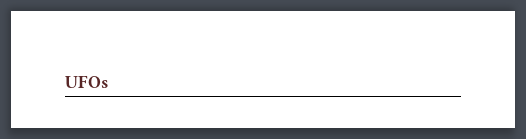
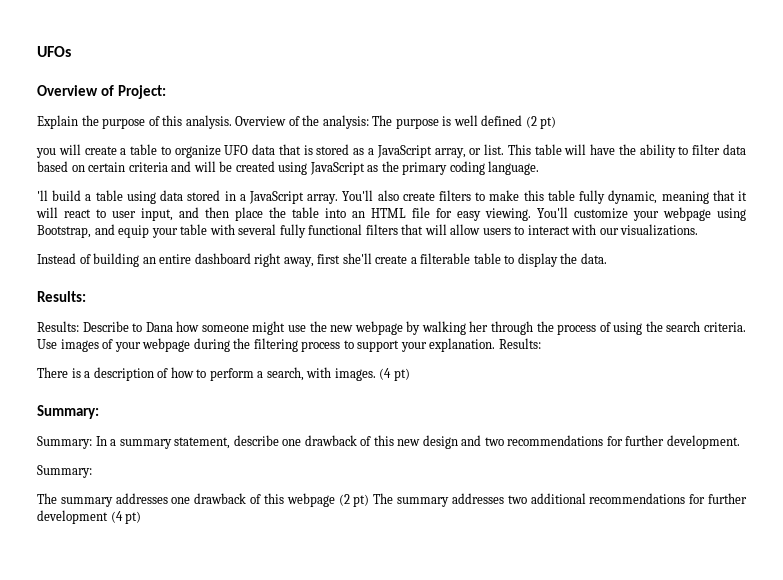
+ Overview of Project:
+ Explain the purpose of this analysis. Overview of the analysis: The purpose is well defined (2 pt)
+ you will create a table to organize UFO data that is stored as a JavaScript array, or list. This table will have the ability to filter data based on certain criteria and will be created using JavaScript as the primary coding language.
+ 'll build a table using data stored in a JavaScript array. You'll also create filters to make this table fully dynamic, meaning that it will react to user input, and then place the table into an HTML file for easy viewing. You'll customize your webpage using Bootstrap, and equip your table with several fully functional filters that will allow users to interact with our visualizations.
+ Instead of building an entire dashboard right away, first she'll create a filterable table to display the data.
+ Results:
+ Results: Describe to Dana how someone might use the new webpage by walking her through the process of using the search criteria. Use images of your webpage during the filtering process to support your explanation. Results:
+ There is a description of how to perform a search, with images. (4 pt)
+ Summary:
+ Summary: In a summary statement, describe one drawback of this new design and two recommendations for further development.
+ Summary:
+ The summary addresses one drawback of this webpage (2 pt) The summary addresses two additional recommendations for further development (4 pt)

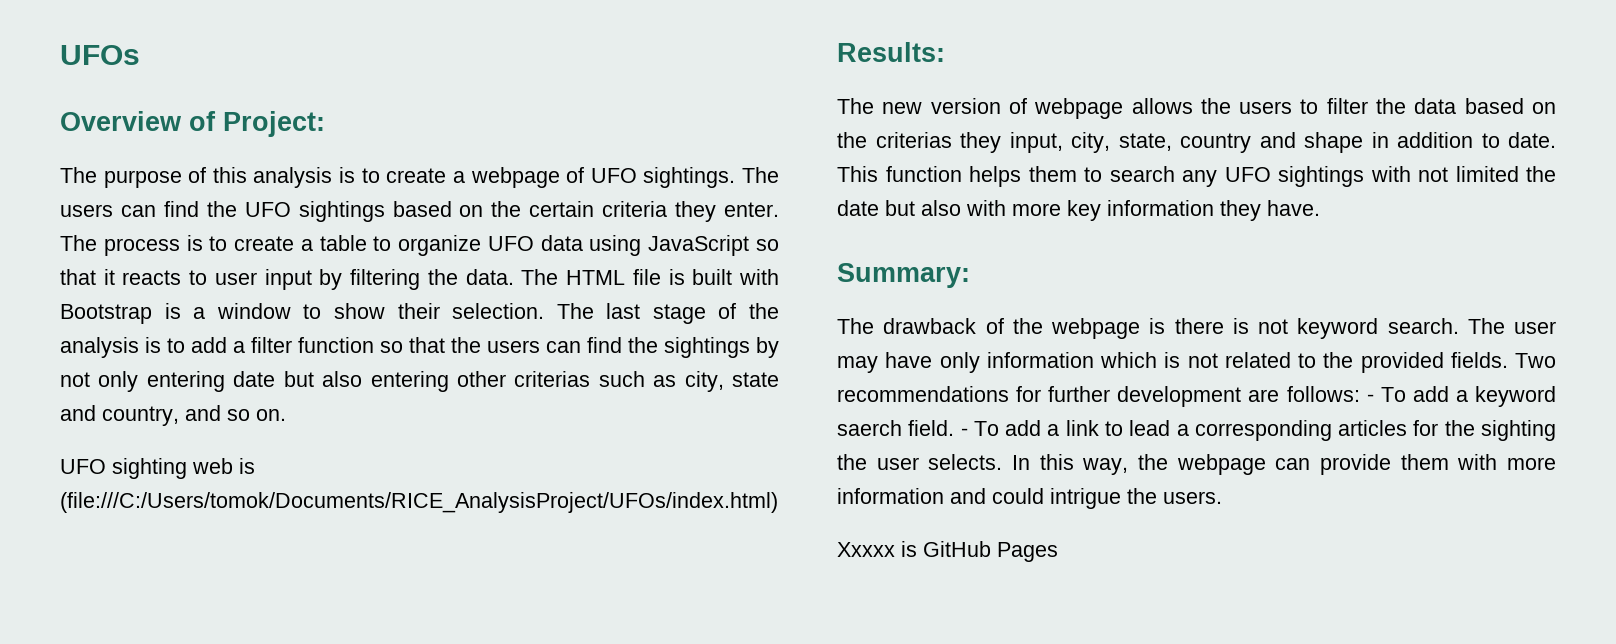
- Explain the purpose of this analysis. Overview of the analysis: The purpose is well defined (2 pt)
- you will create a table to organize UFO data that is stored as a JavaScript array, or list. This table will have the ability to filter data based on certain criteria and will be created using JavaScript as the primary coding language.
- 'll build a table using data stored in a JavaScript array. You'll also create filters to make this table fully dynamic, meaning that it will react to user input, and then place the table into an HTML file for easy viewing. You'll customize your webpage using Bootstrap, and equip your table with several fully functional filters that will allow users to interact with our visualizations.
- Instead of building an entire dashboard right away, first she'll create a filterable table to display the data.
+ The purpose of this analysis is to create a webpage of UFO sightings. The users can find the UFO sightings based on the certain criteria they enter. The process is to create a table to organize UFO data using JavaScript so that it reacts to user input by filtering the data. The HTML file is built with Bootstrap is a window to show their selection. The last stage of the analysis is to add a filter function so that the users can find the sightings by not only entering date but also entering other criterias such as city, state and country, and so on.
+ UFO sighting web is (file:///C:/Users/tomok/Documents/RICE_AnalysisProject/UFOs/index.html)
  Results:
- Results: Describe to Dana how someone might use the new webpage by walking her through the process of using the search criteria. Use images of your webpage during the filtering process to support your explanation. Results:
- There is a description of how to perform a search, with images. (4 pt)
+ The new version of webpage allows the users to filter the data based on the criterias they input, city, state, country and shape in addition to date. This function helps them to search any UFO sightings with not limited the date but also with more key information they have.
  Summary:
- Summary: In a summary statement, describe one drawback of this new design and two recommendations for further development.
- Summary:
- The summary addresses one drawback of this webpage (2 pt) The summary addresses two additional recommendations for further development (4 pt)
+ The drawback of the webpage is there is not keyword search. The user may have only information which is not related to the provided fields. Two recommendations for further development are follows: - To add a keyword saerch field. - To add a link to lead a corresponding articles for the sighting the user selects. In this way, the webpage can provide them with more information and could intrigue the users.
+ Xxxxx is GitHub Pages

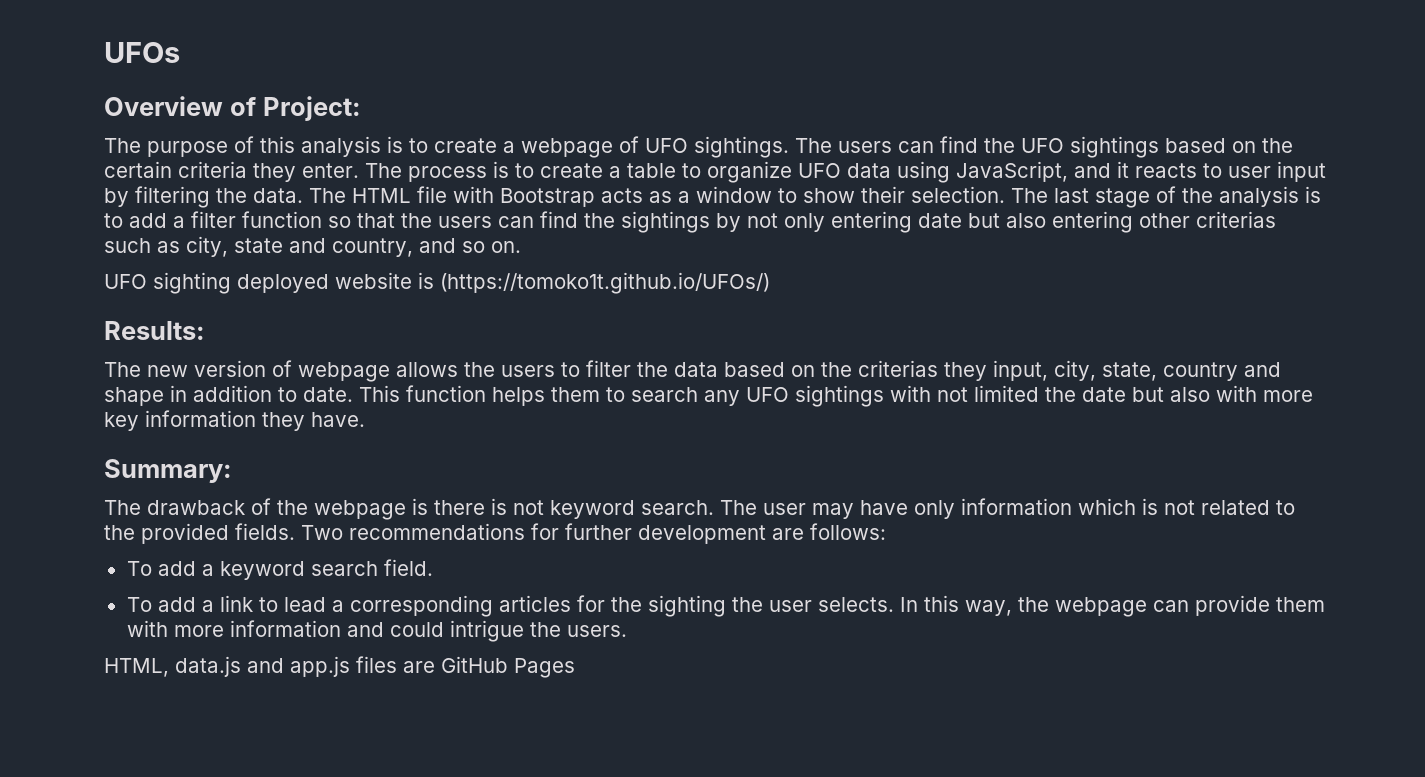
- The process is to create a table to organize UFO data using JavaScript so that it reacts to user input by filtering the data.
+ The process is to create a table to organize UFO data using JavaScript, and it reacts to user input by filtering the data.
- The HTML file is built with Bootstrap is a window to show their selection.
+ The HTML file with Bootstrap acts as a window to show their selection.
- UFO sighting web is (file:///C:/Users/tomok/Documents/RICE_AnalysisProject/UFOs/index.html)
+ UFO sighting deployed website is (https://tomoko1t.github.io/UFOs/)
- Two recommendations for further development are follows: - To add a keyword saerch field. - To add a link to lead a corresponding articles for the sighting the user selects.
+ Two recommendations for further development are follows:
+ To add a keyword search field.
+ To add a link to lead a corresponding articles for the sighting the user selects.
- Xxxxx is GitHub Pages
+ HTML, data.js and app.js files are GitHub Pages

